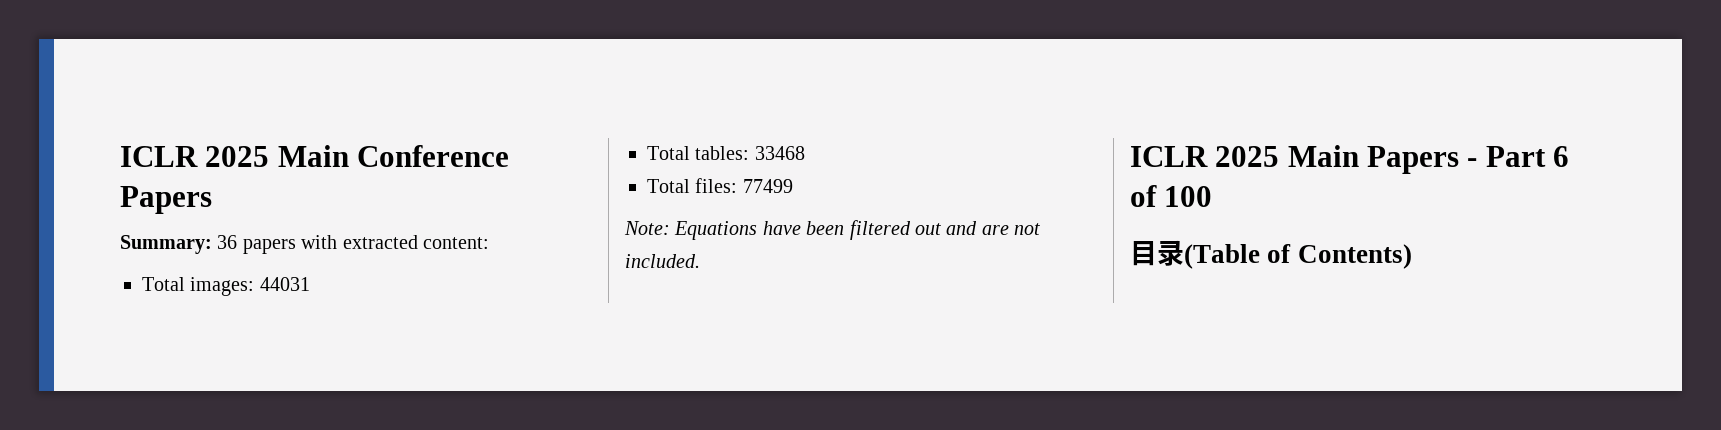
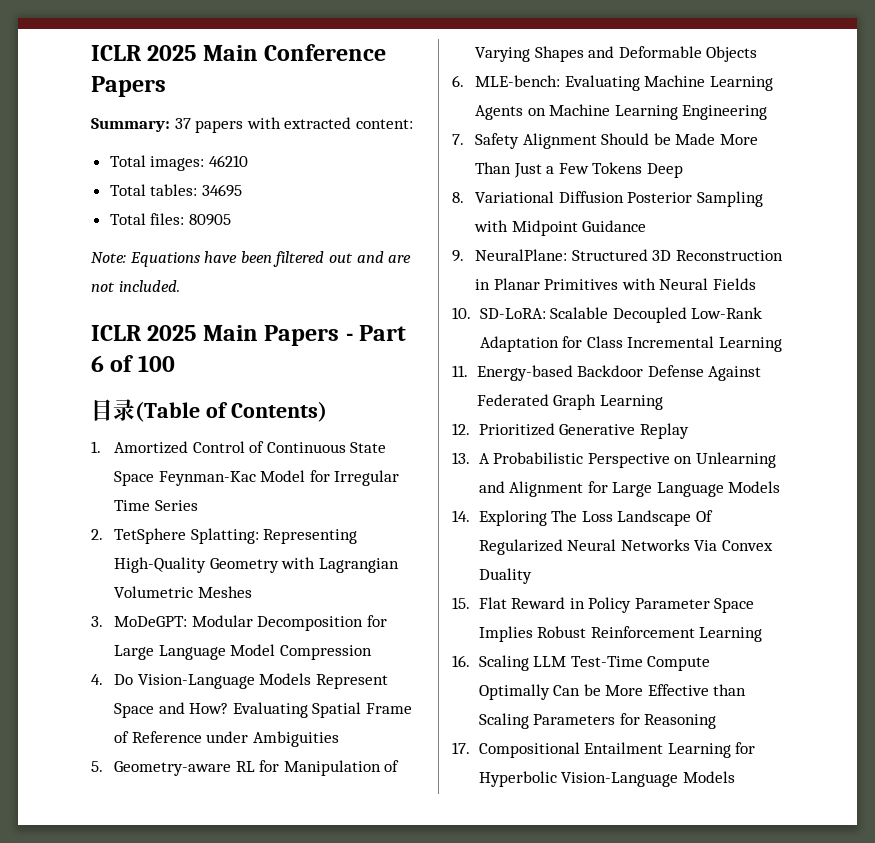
- Summary: 36 papers with extracted content:
+ Summary: 37 papers with extracted content:
- Total images: 44031
+ Total images: 46210
- Total tables: 33468
+ Total tables: 34695
- Total files: 77499
+ Total files: 80905
+ 1. Amortized Control of Continuous State Space Feynman-Kac Model for Irregular Time Series
+ 2. TetSphere Splatting: Representing High-Quality Geometry with Lagrangian Volumetric Meshes
+ 3. MoDeGPT: Modular Decomposition for Large Language Model Compression
+ 4. Do Vision-Language Models Represent Space and How? Evaluating Spatial Frame of Reference under Ambiguities
+ 5. Geometry-aware RL for Manipulation of Varying Shapes and Deformable Objects
+ 6. MLE-bench: Evaluating Machine Learning Agents on Machine Learning Engineering
+ 7. Safety Alignment Should be Made More Than Just a Few Tokens Deep
+ 8. Variational Diffusion Posterior Sampling with Midpoint Guidance
+ 9. NeuralPlane: Structured 3D Reconstruction in Planar Primitives with Neural Fields
+ 10. SD-LoRA: Scalable Decoupled Low-Rank Adaptation for Class Incremental Learning
+ 11. Energy-based Backdoor Defense Against Federated Graph Learning
+ 12. Prioritized Generative Replay
+ 13. A Probabilistic Perspective on Unlearning and Alignment for Large Language Models
+ 14. Exploring The Loss Landscape Of Regularized Neural Networks Via Convex Duality
+ 15. Flat Reward in Policy Parameter Space Implies Robust Reinforcement Learning
+ 16. Scaling LLM Test-Time Compute Optimally Can be More Effective than Scaling Parameters for Reasoning
+ 17. Compositional Entailment Learning for Hyperbolic Vision-Language Models

